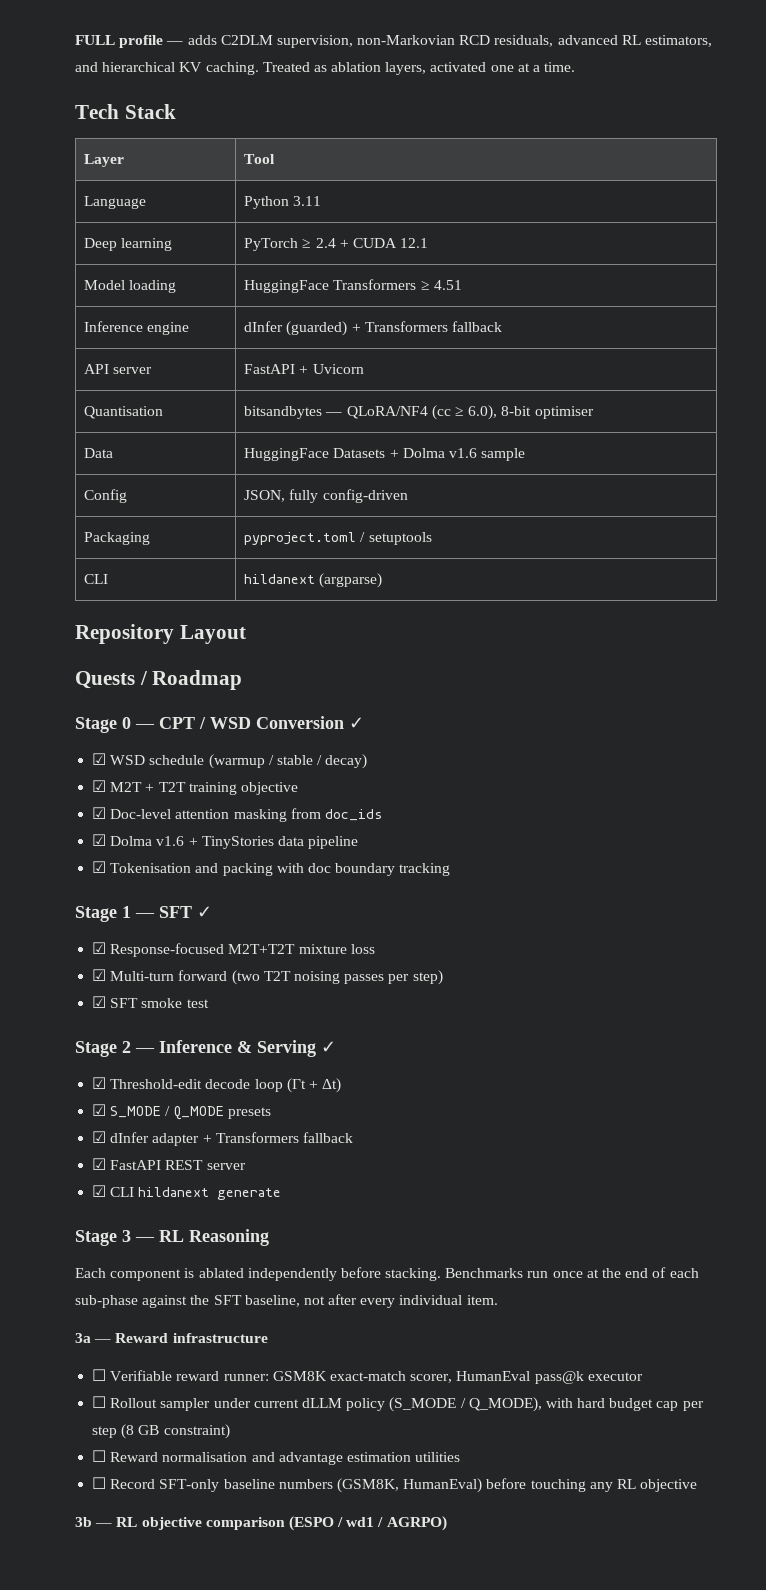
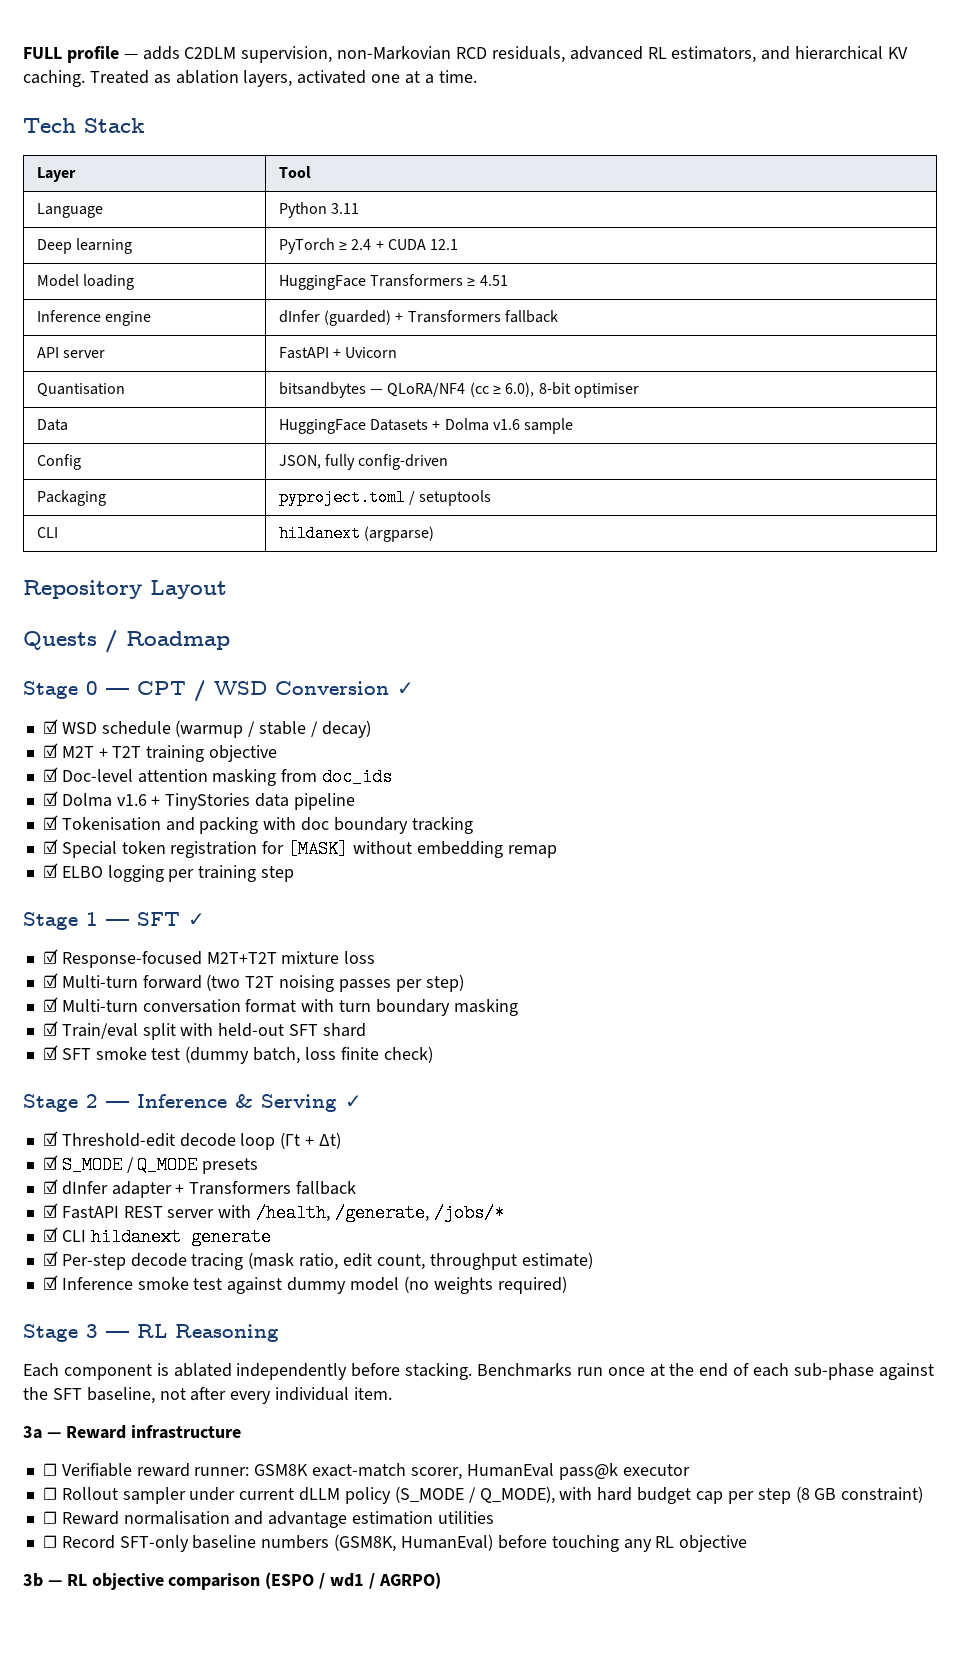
+ ☑ Special token registration for [MASK] without embedding remap
+ ☑ ELBO logging per training step
+ ☑ Multi-turn conversation format with turn boundary masking
+ ☑ Train/eval split with held-out SFT shard
- ☑ SFT smoke test
+ ☑ SFT smoke test (dummy batch, loss finite check)
- ☑ FastAPI REST server
+ ☑ FastAPI REST server with /health, /generate, /jobs/*
+ ☑ Per-step decode tracing (mask ratio, edit count, throughput estimate)
+ ☑ Inference smoke test against dummy model (no weights required)

